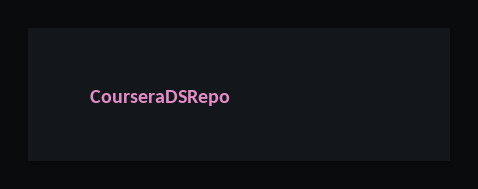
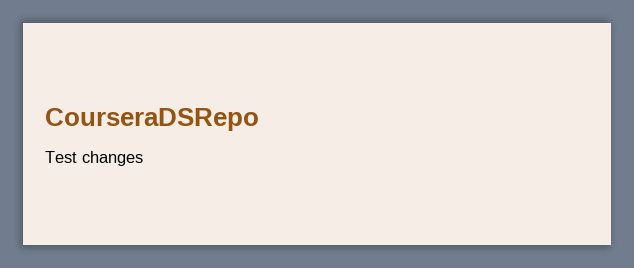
+ Test changes

